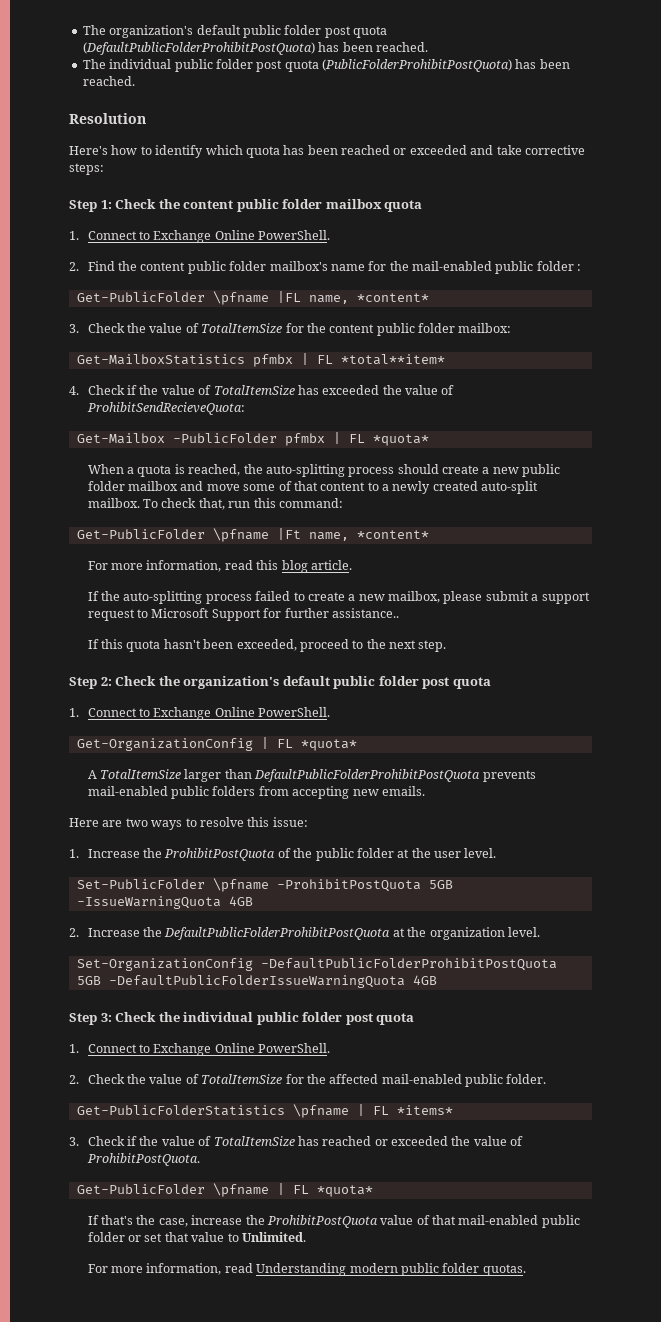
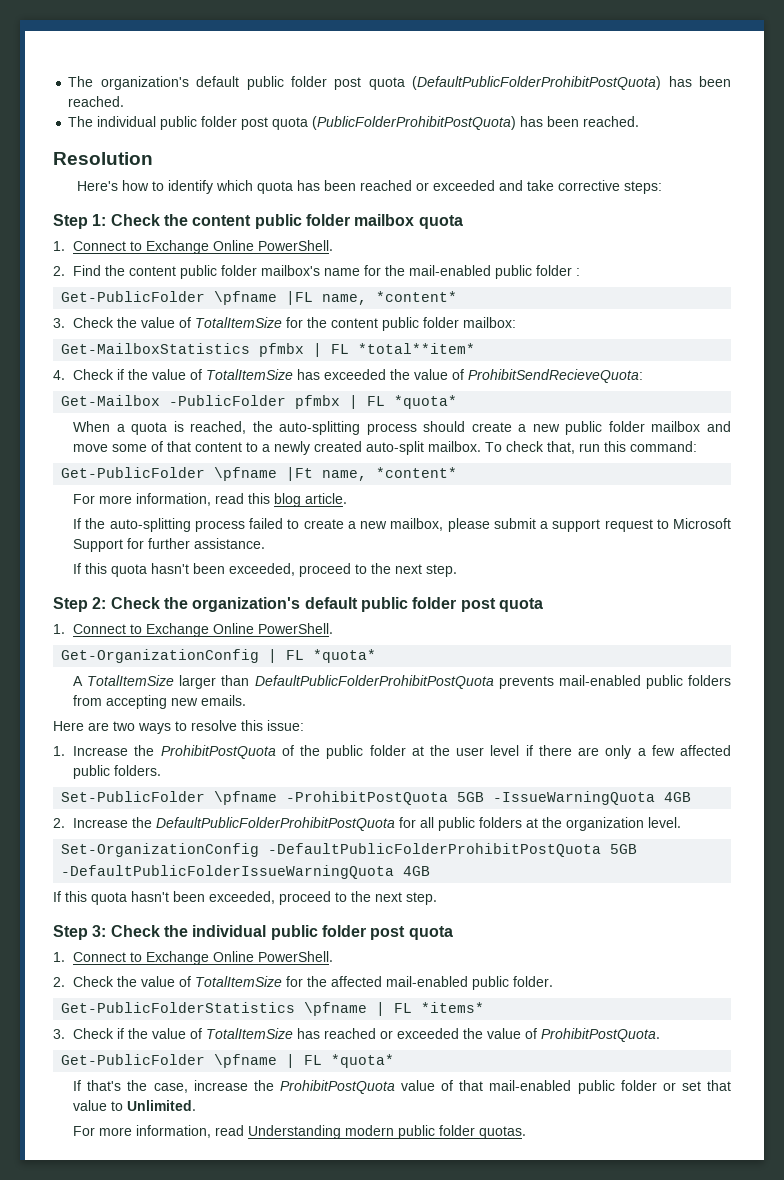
- If the auto-splitting process failed to create a new mailbox, please submit a support request to Microsoft Support for further assistance..
+ If the auto-splitting process failed to create a new mailbox, please submit a support request to Microsoft Support for further assistance.
- 1. Increase the ProhibitPostQuota of the public folder at the user level.
+ 1. Increase the ProhibitPostQuota of the public folder at the user level if there are only a few affected public folders.
- 2. Increase the DefaultPublicFolderProhibitPostQuota at the organization level.
+ 2. Increase the DefaultPublicFolderProhibitPostQuota for all public folders at the organization level.
  Set-OrganizationConfig -DefaultPublicFolderProhibitPostQuota 5GB -DefaultPublicFolderIssueWarningQuota 4GB
+ If this quota hasn't been exceeded, proceed to the next step.

